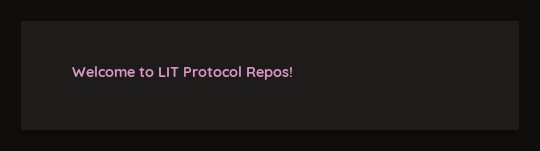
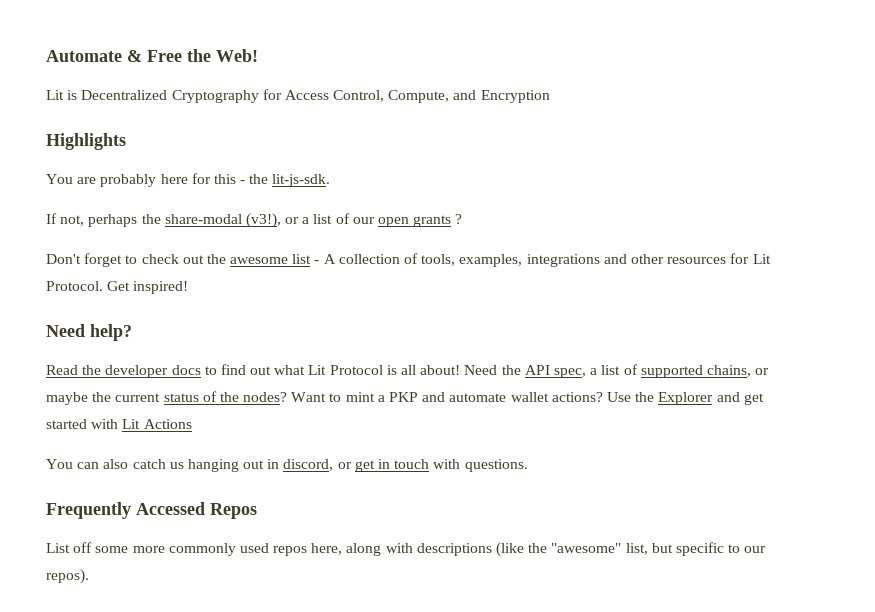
- Welcome to LIT Protocol Repos!
+ Automate & Free the Web!
+ Lit is Decentralized Cryptography for Access Control, Compute, and Encryption
+ Highlights
+ You are probably here for this - the lit-js-sdk.
+ If not, perhaps the share-modal (v3!), or a list of our open grants ?
+ Don't forget to check out the awesome list - A collection of tools, examples, integrations and other resources for Lit Protocol. Get inspired!
+ Need help?
+ Read the developer docs to find out what Lit Protocol is all about! Need the API spec, a list of supported chains, or maybe the current status of the nodes? Want to mint a PKP and automate wallet actions? Use the Explorer and get started with Lit Actions
+ You can also catch us hanging out in discord, or get in touch with questions.
+ Frequently Accessed Repos
+ List off some more commonly used repos here, along with descriptions (like the "awesome" list, but specific to our repos).

